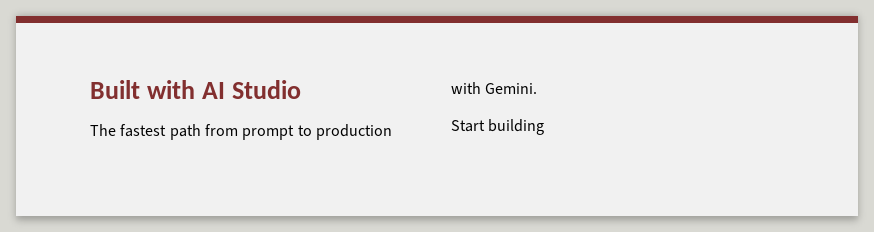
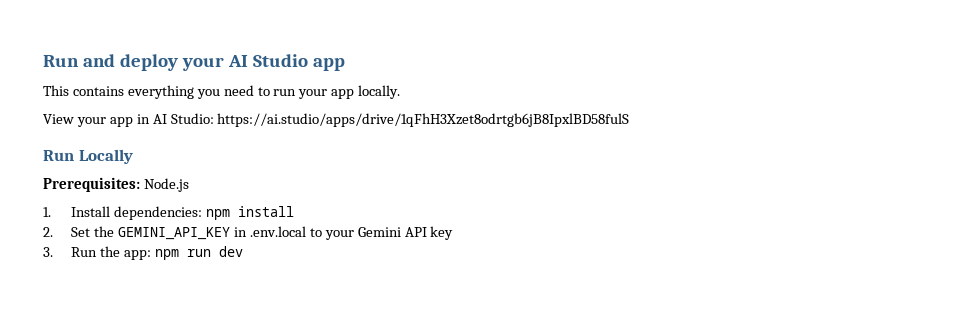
- Built with AI Studio
- The fastest path from prompt to production with Gemini.
- Start building
+ Run and deploy your AI Studio app
+ This contains everything you need to run your app locally.
+ View your app in AI Studio: https://ai.studio/apps/drive/1qFhH3Xzet8odrtgb6jB8IpxlBD58fulS
+ Run Locally
+ Prerequisites: Node.js
+ 1. Install dependencies: npm install
+ 2. Set the GEMINI_API_KEY in .env.local to your Gemini API key
+ 3. Run the app: npm run dev

